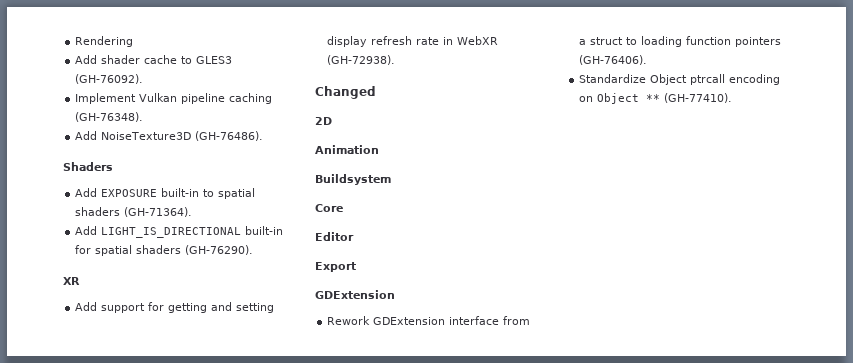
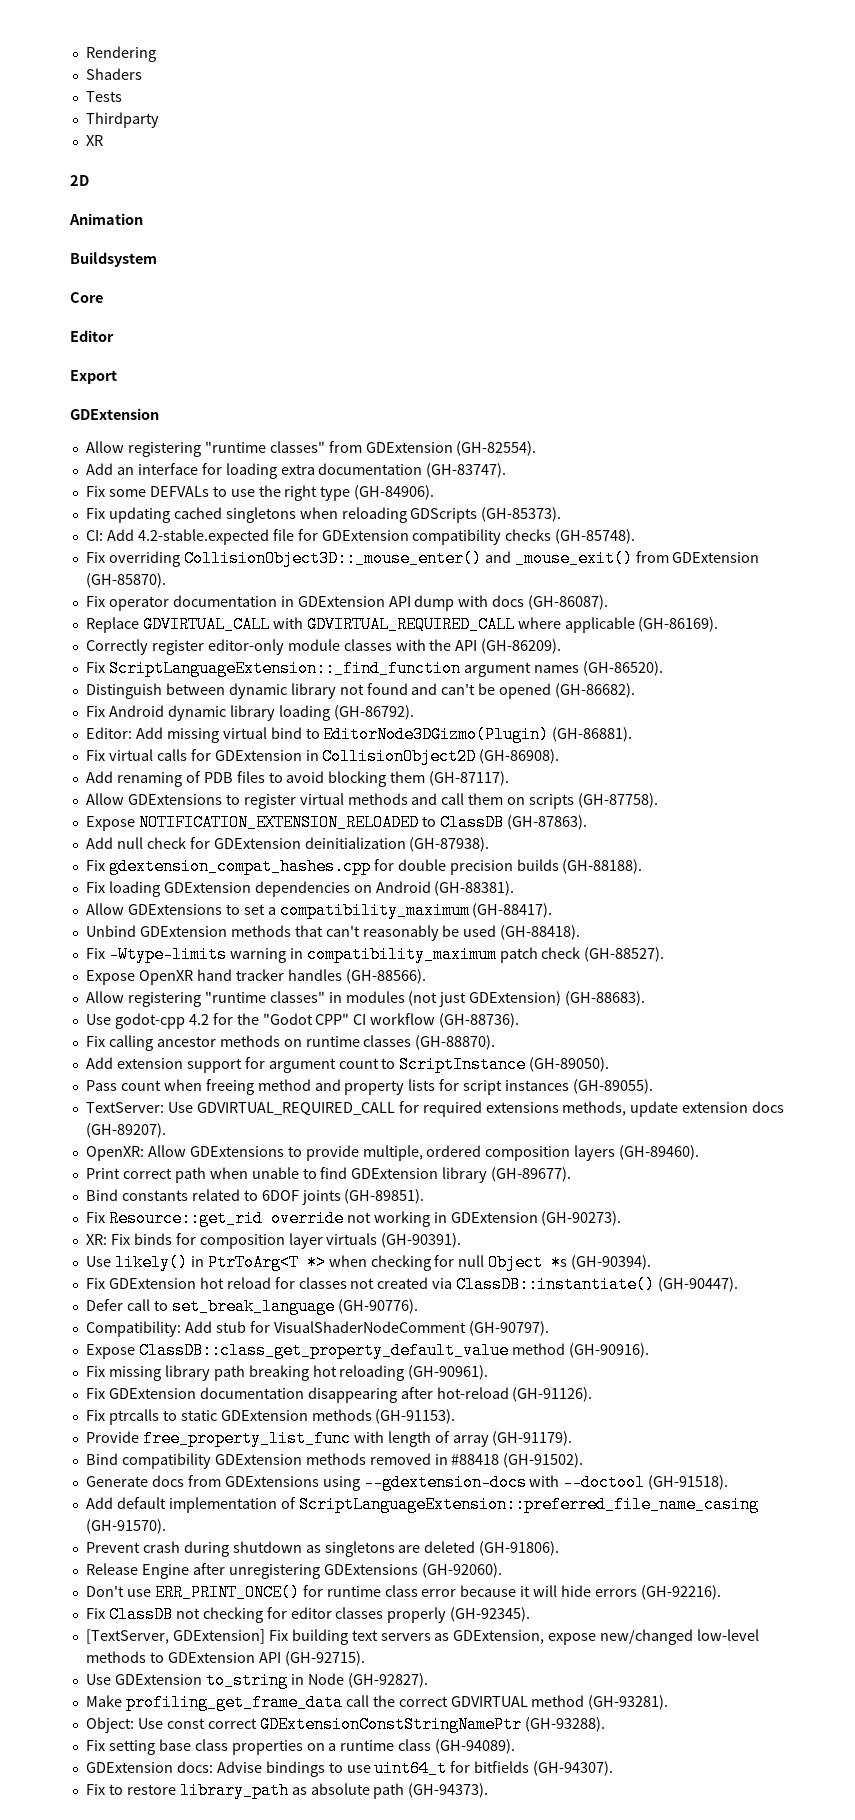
- Add shader cache to GLES3 (GH-76092).
- Implement Vulkan pipeline caching (GH-76348).
- Add NoiseTexture3D (GH-76486).
  Shaders
- Add EXPOSURE built-in to spatial shaders (GH-71364).
- Add LIGHT_IS_DIRECTIONAL built-in for spatial shaders (GH-76290).
+ Tests
+ Thirdparty
  XR
- Add support for getting and setting display refresh rate in WebXR (GH-72938).
- Changed
- Rework GDExtension interface from a struct to loading function pointers (GH-76406).
- Standardize Object ptrcall encoding on Object ** (GH-77410).
+ Allow registering "runtime classes" from GDExtension (GH-82554).
+ Add an interface for loading extra documentation (GH-83747).
+ Fix some DEFVALs to use the right type (GH-84906).
+ Fix updating cached singletons when reloading GDScripts (GH-85373).
+ CI: Add 4.2-stable.expected file for GDExtension compatibility checks (GH-85748).
+ Fix overriding CollisionObject3D::_mouse_enter() and _mouse_exit() from GDExtension (GH-85870).
+ Fix operator documentation in GDExtension API dump with docs (GH-86087).
+ Replace GDVIRTUAL_CALL with GDVIRTUAL_REQUIRED_CALL where applicable (GH-86169).
+ Correctly register editor-only module classes with the API (GH-86209).
+ Fix ScriptLanguageExtension::_find_function argument names (GH-86520).
+ Distinguish between dynamic library not found and can't be opened (GH-86682).
+ Fix Android dynamic library loading (GH-86792).
+ Editor: Add missing virtual bind to EditorNode3DGizmo(Plugin) (GH-86881).
+ Fix virtual calls for GDExtension in CollisionObject2D (GH-86908).
+ Add renaming of PDB files to avoid blocking them (GH-87117).
+ Allow GDExtensions to register virtual methods and call them on scripts (GH-87758).
+ Expose NOTIFICATION_EXTENSION_RELOADED to ClassDB (GH-87863).
+ Add null check for GDExtension deinitialization (GH-87938).
+ Fix gdextension_compat_hashes.cpp for double precision builds (GH-88188).
+ Fix loading GDExtension dependencies on Android (GH-88381).
+ Allow GDExtensions to set a compatibility_maximum (GH-88417).
+ Unbind GDExtension methods that can't reasonably be used (GH-88418).
+ Fix -Wtype-limits warning in compatibility_maximum patch check (GH-88527).
+ Expose OpenXR hand tracker handles (GH-88566).
+ Allow registering "runtime classes" in modules (not just GDExtension) (GH-88683).
+ Use godot-cpp 4.2 for the "Godot CPP" CI workflow (GH-88736).
+ Fix calling ancestor methods on runtime classes (GH-88870).
+ Add extension support for argument count to ScriptInstance (GH-89050).
+ Pass count when freeing method and property lists for script instances (GH-89055).
+ TextServer: Use GDVIRTUAL_REQUIRED_CALL for required extensions methods, update extension docs (GH-89207).
+ OpenXR: Allow GDExtensions to provide multiple, ordered composition layers (GH-89460).
+ Print correct path when unable to find GDExtension library (GH-89677).
+ Bind constants related to 6DOF joints (GH-89851).
+ Fix Resource::get_rid override not working in GDExtension (GH-90273).
+ XR: Fix binds for composition layer virtuals (GH-90391).
+ Use likely() in PtrToArg<T *> when checking for null Object *s (GH-90394).
+ Fix GDExtension hot reload for classes not created via ClassDB::instantiate() (GH-90447).
+ Defer call to set_break_language (GH-90776).
+ Compatibility: Add stub for VisualShaderNodeComment (GH-90797).
+ Expose ClassDB::class_get_property_default_value method (GH-90916).
+ Fix missing library path breaking hot reloading (GH-90961).
+ Fix GDExtension documentation disappearing after hot-reload (GH-91126).
+ Fix ptrcalls to static GDExtension methods (GH-91153).
+ Provide free_property_list_func with length of array (GH-91179).
+ Bind compatibility GDExtension methods removed in #88418 (GH-91502).
+ Generate docs from GDExtensions using --gdextension-docs with --doctool (GH-91518).
+ Add default implementation of ScriptLanguageExtension::preferred_file_name_casing (GH-91570).
+ Prevent crash during shutdown as singletons are deleted (GH-91806).
+ Release Engine after unregistering GDExtensions (GH-92060).
+ Don't use ERR_PRINT_ONCE() for runtime class error because it will hide errors (GH-92216).
+ Fix ClassDB not checking for editor classes properly (GH-92345).
+ [TextServer, GDExtension] Fix building text servers as GDExtension, expose new/changed low-level methods to GDExtension API (GH-92715).
+ Use GDExtension to_string in Node (GH-92827).
+ Make profiling_get_frame_data call the correct GDVIRTUAL method (GH-93281).
+ Object: Use const correct GDExtensionConstStringNamePtr (GH-93288).
+ Fix setting base class properties on a runtime class (GH-94089).
+ GDExtension docs: Advise bindings to use uint64_t for bitfields (GH-94307).
+ Fix to restore library_path as absolute path (GH-94373).

